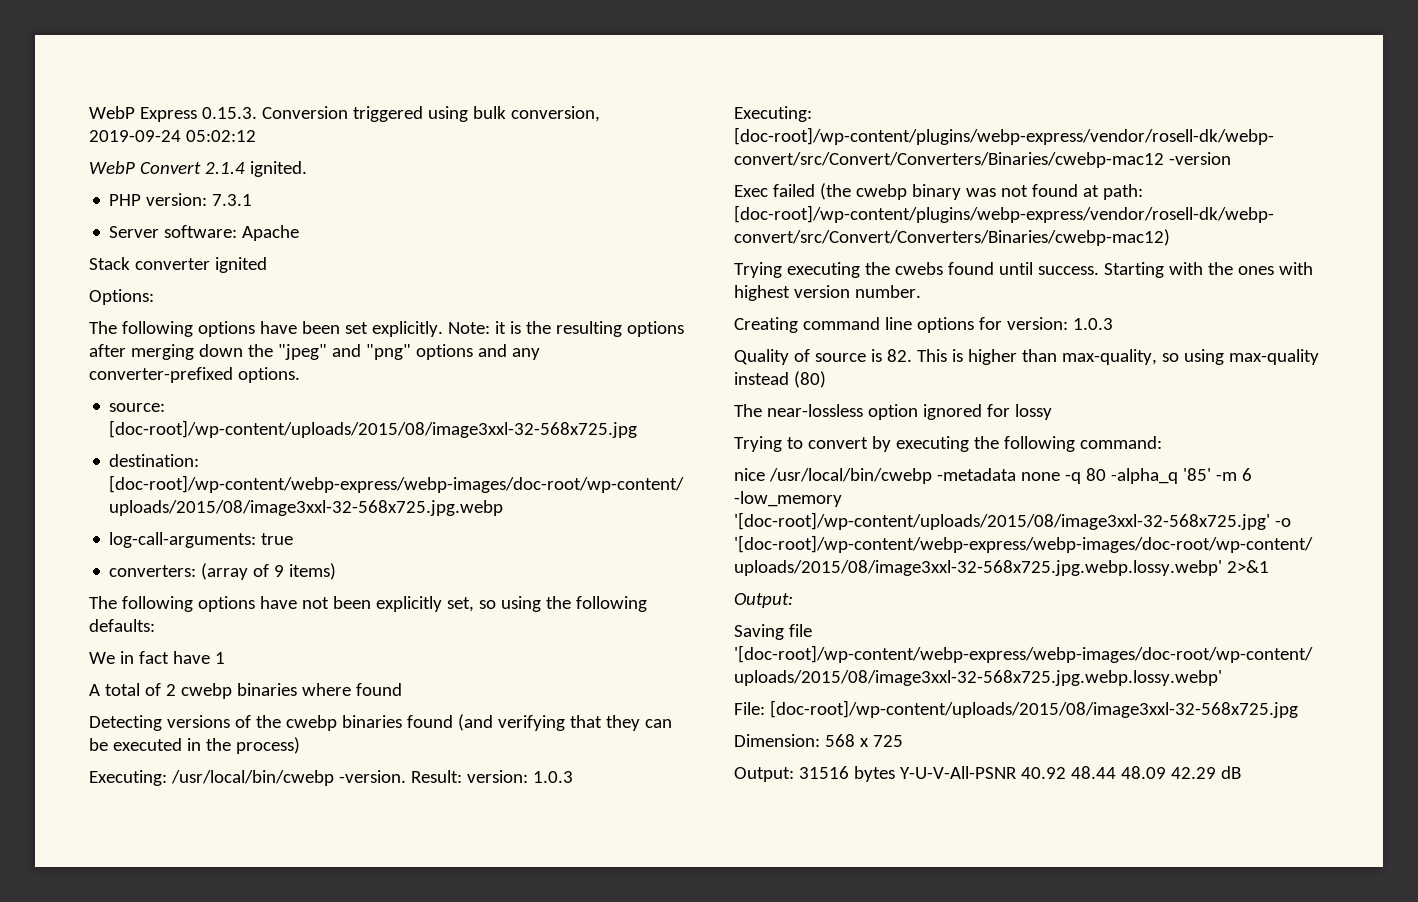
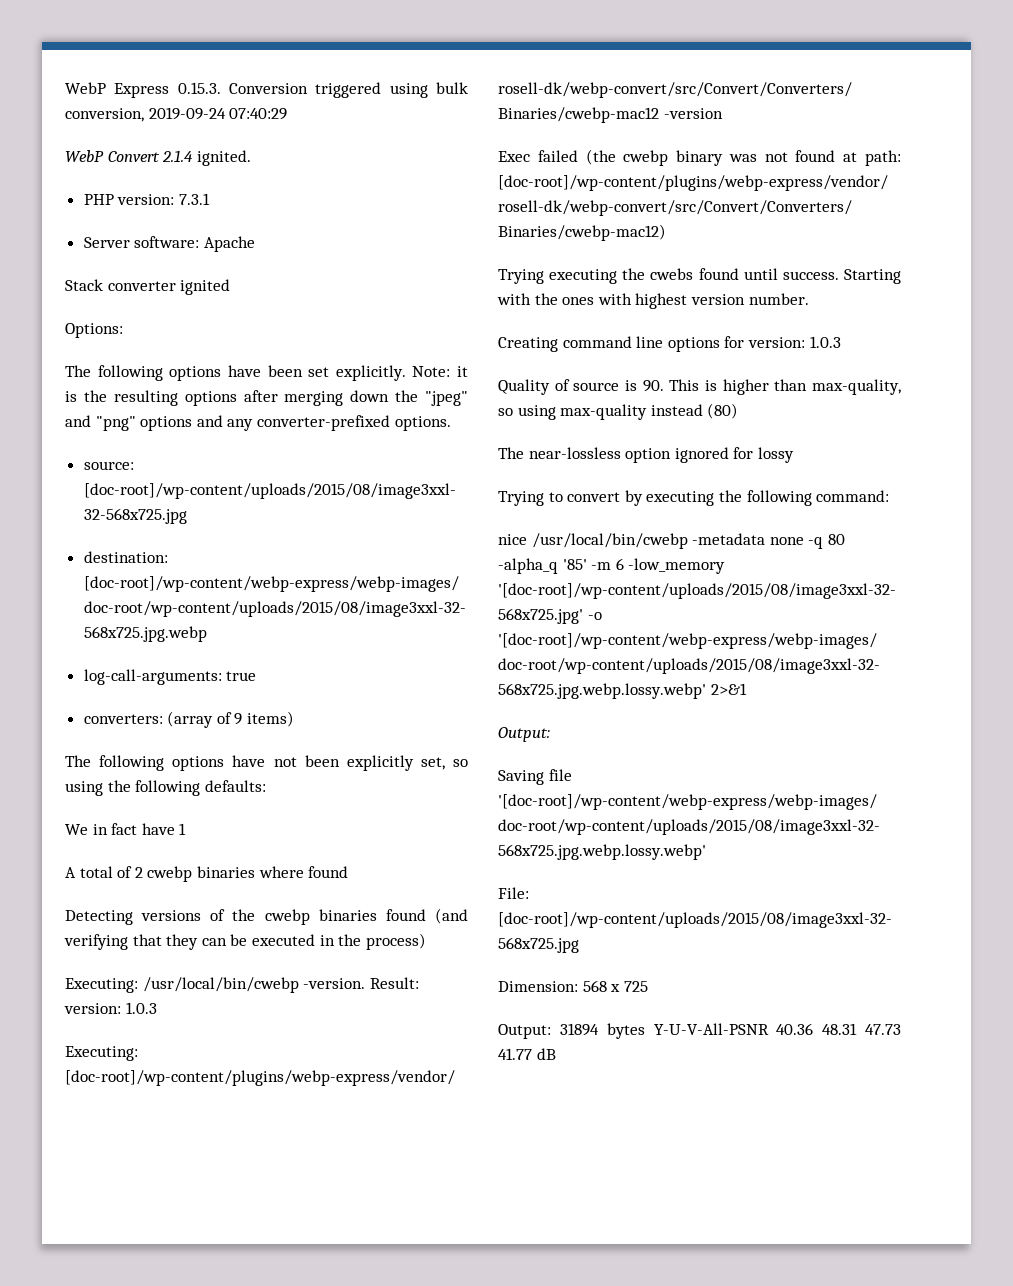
- WebP Express 0.15.3. Conversion triggered using bulk conversion, 2019-09-24 05:02:12
+ WebP Express 0.15.3. Conversion triggered using bulk conversion, 2019-09-24 07:40:29
- Quality of source is 82. This is higher than max-quality, so using max-quality instead (80)
+ Quality of source is 90. This is higher than max-quality, so using max-quality instead (80)
- Output: 31516 bytes Y-U-V-All-PSNR 40.92 48.44 48.09 42.29 dB
+ Output: 31894 bytes Y-U-V-All-PSNR 40.36 48.31 47.73 41.77 dB

